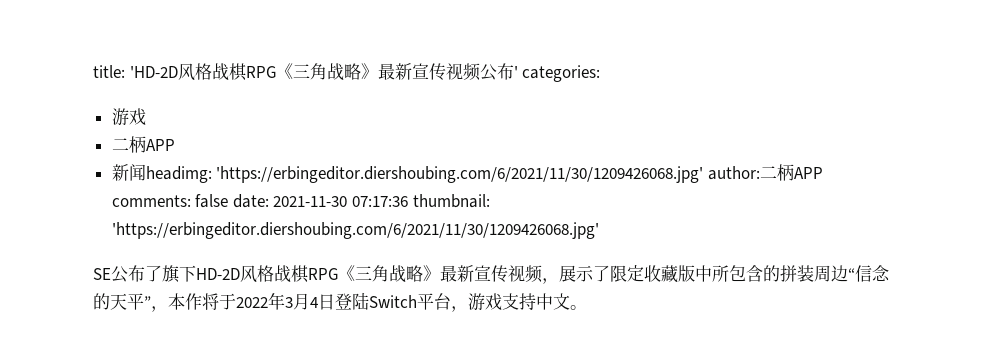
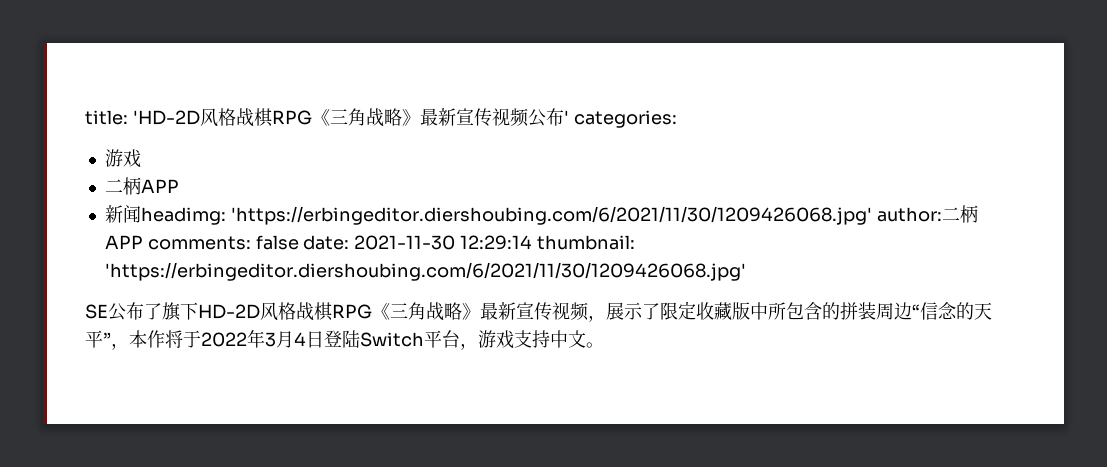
- 新闻headimg: 'https://erbingeditor.diershoubing.com/6/2021/11/30/1209426068.jpg' author:二柄APP comments: false date: 2021-11-30 07:17:36 thumbnail: 'https://erbingeditor.diershoubing.com/6/2021/11/30/1209426068.jpg'
+ 新闻headimg: 'https://erbingeditor.diershoubing.com/6/2021/11/30/1209426068.jpg' author:二柄APP comments: false date: 2021-11-30 12:29:14 thumbnail: 'https://erbingeditor.diershoubing.com/6/2021/11/30/1209426068.jpg'

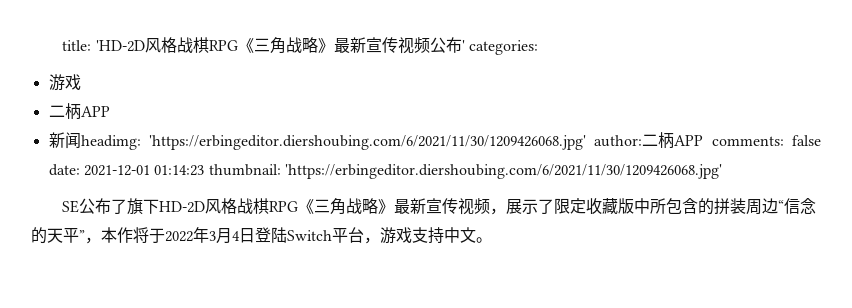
- 新闻headimg: 'https://erbingeditor.diershoubing.com/6/2021/11/30/1209426068.jpg' author:二柄APP comments: false date: 2021-11-30 12:29:14 thumbnail: 'https://erbingeditor.diershoubing.com/6/2021/11/30/1209426068.jpg'
+ 新闻headimg: 'https://erbingeditor.diershoubing.com/6/2021/11/30/1209426068.jpg' author:二柄APP comments: false date: 2021-12-01 01:14:23 thumbnail: 'https://erbingeditor.diershoubing.com/6/2021/11/30/1209426068.jpg'

